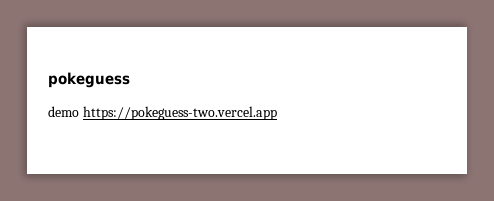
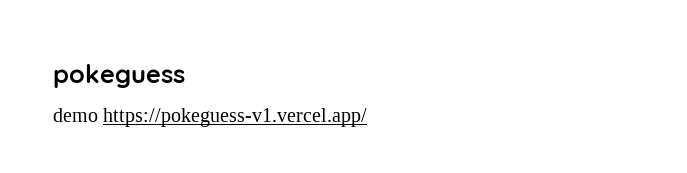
- demo https://pokeguess-two.vercel.app
+ demo https://pokeguess-v1.vercel.app/

